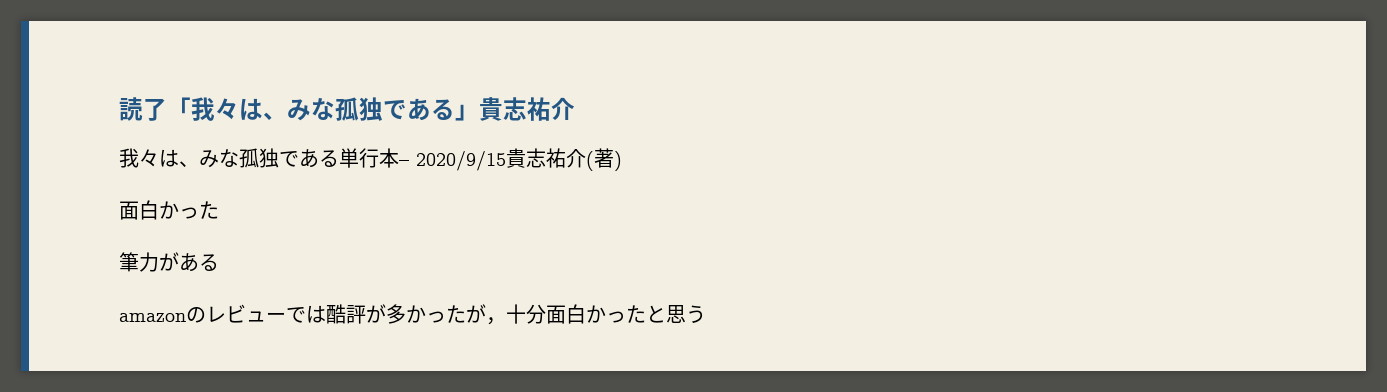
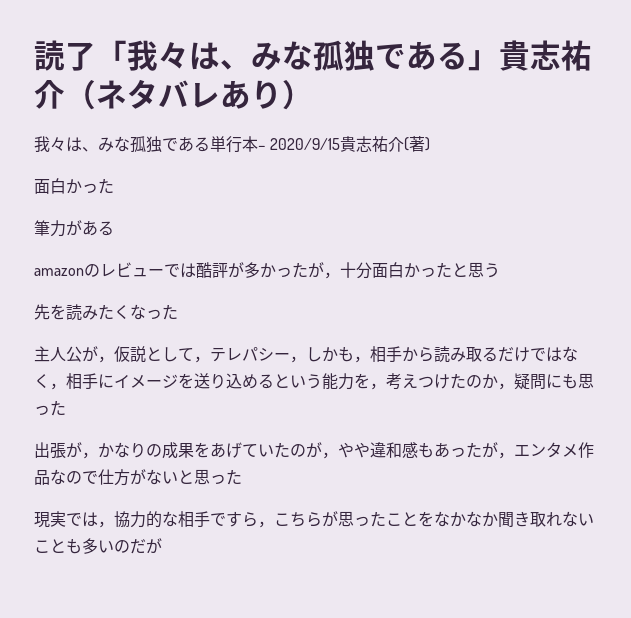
- 読了「我々は、みな孤独である」貴志祐介
+ 読了「我々は、みな孤独である」貴志祐介（ネタバレあり）
+ 先を読みたくなった
+ 主人公が，仮説として，テレパシー，しかも，相手から読み取るだけではなく，相手にイメージを送り込めるという能力を，考えつけたのか，疑問にも思った
+ 出張が，かなりの成果をあげていたのが，やや違和感もあったが，エンタメ作品なので仕方がないと思った
+ 現実では，協力的な相手ですら，こちらが思ったことをなかなか聞き取れないことも多いのだが

